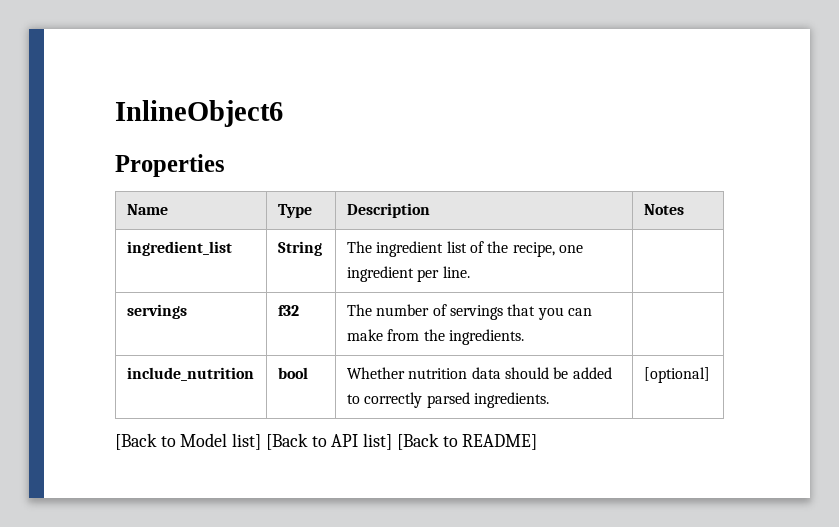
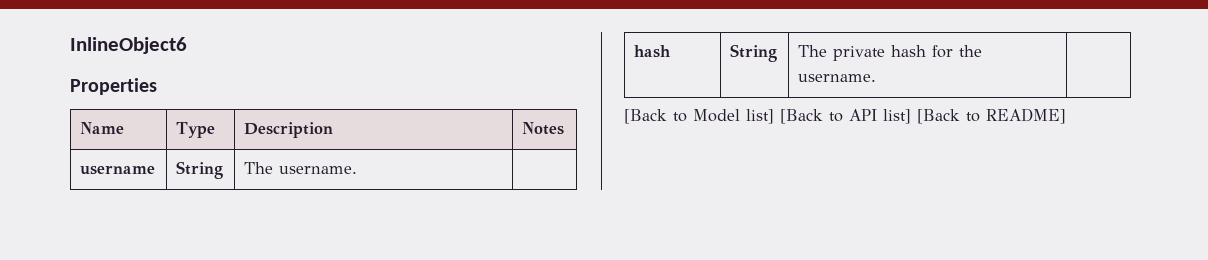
- ingredient_list | String | The ingredient list of the recipe, one ingredient per line. |
- servings | f32 | The number of servings that you can make from the ingredients. |
- include_nutrition | bool | Whether nutrition data should be added to correctly parsed ingredients. | [optional]
+ username | String | The username. |
+ hash | String | The private hash for the username. |

